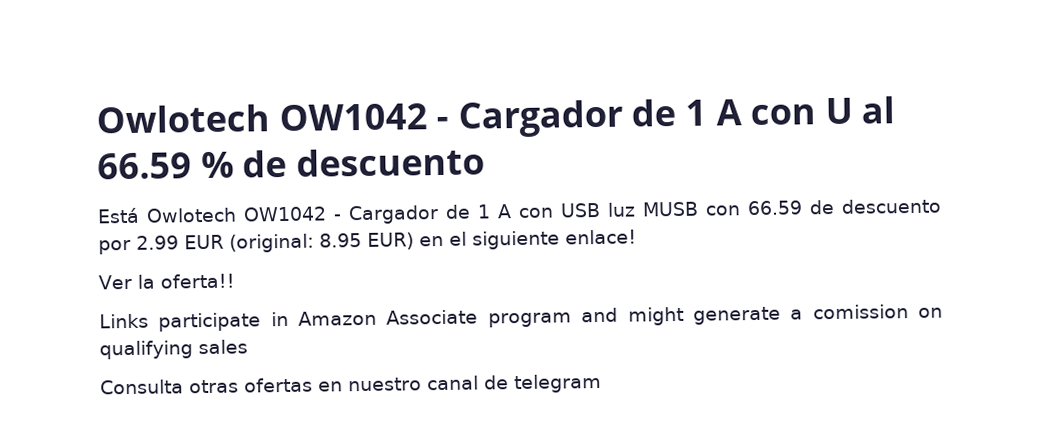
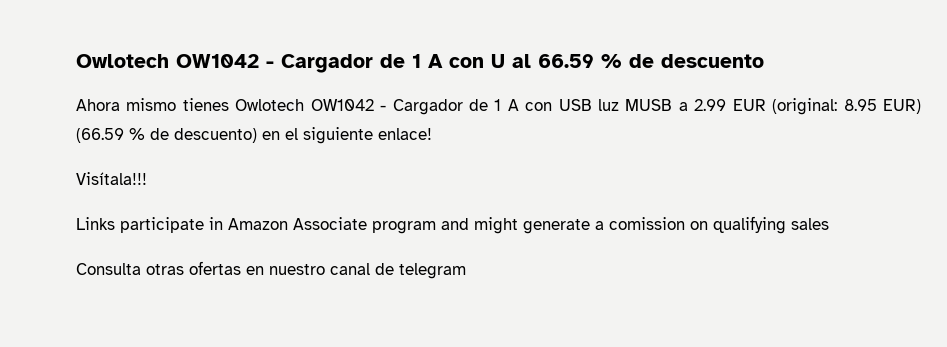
- Está Owlotech OW1042 - Cargador de 1 A con USB luz MUSB con 66.59 de descuento por 2.99 EUR (original: 8.95 EUR) en el siguiente enlace!
+ Ahora mismo tienes Owlotech OW1042 - Cargador de 1 A con USB luz MUSB a 2.99 EUR (original: 8.95 EUR) (66.59 % de descuento) en el siguiente enlace!
- Ver la oferta!!
+ Visítala!!!

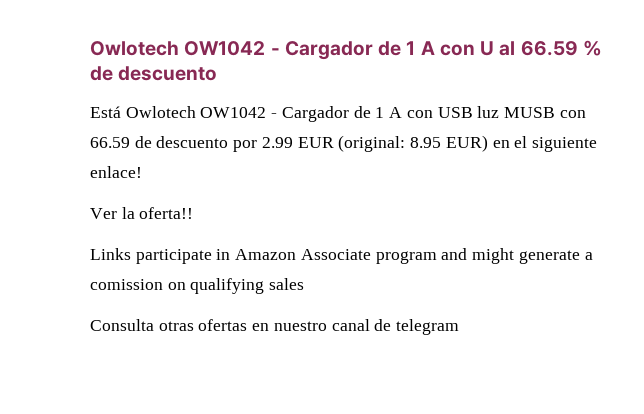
- Ahora mismo tienes Owlotech OW1042 - Cargador de 1 A con USB luz MUSB a 2.99 EUR (original: 8.95 EUR) (66.59 % de descuento) en el siguiente enlace!
+ Está Owlotech OW1042 - Cargador de 1 A con USB luz MUSB con 66.59 de descuento por 2.99 EUR (original: 8.95 EUR) en el siguiente enlace!
- Visítala!!!
+ Ver la oferta!!

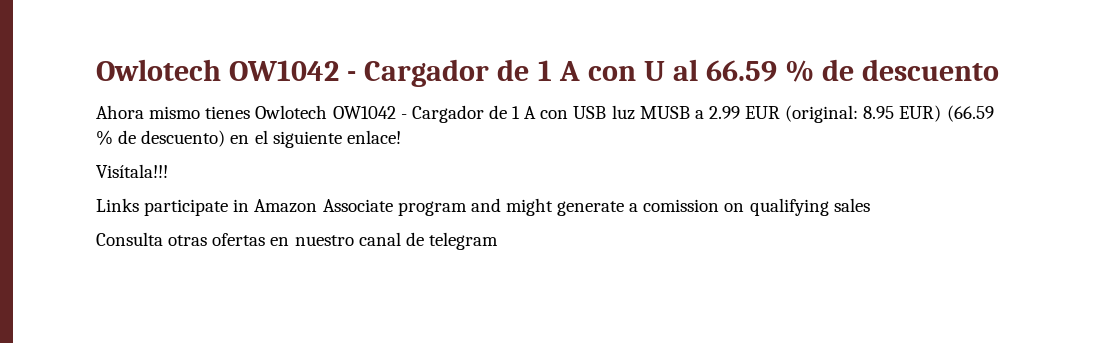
- Está Owlotech OW1042 - Cargador de 1 A con USB luz MUSB con 66.59 de descuento por 2.99 EUR (original: 8.95 EUR) en el siguiente enlace!
+ Ahora mismo tienes Owlotech OW1042 - Cargador de 1 A con USB luz MUSB a 2.99 EUR (original: 8.95 EUR) (66.59 % de descuento) en el siguiente enlace!
- Ver la oferta!!
+ Visítala!!!

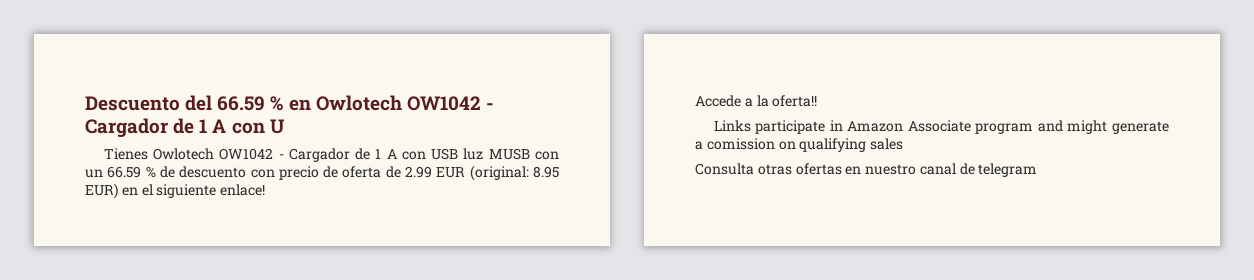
- Owlotech OW1042 - Cargador de 1 A con U al 66.59 % de descuento
- Ahora mismo tienes Owlotech OW1042 - Cargador de 1 A con USB luz MUSB a 2.99 EUR (original: 8.95 EUR) (66.59 % de descuento) en el siguiente enlace!
+ Descuento del 66.59 % en Owlotech OW1042 - Cargador de 1 A con U
+ Tienes Owlotech OW1042 - Cargador de 1 A con USB luz MUSB con un 66.59 % de descuento con precio de oferta de 2.99 EUR (original: 8.95 EUR) en el siguiente enlace!
- Visítala!!!
+ Accede a la oferta!!

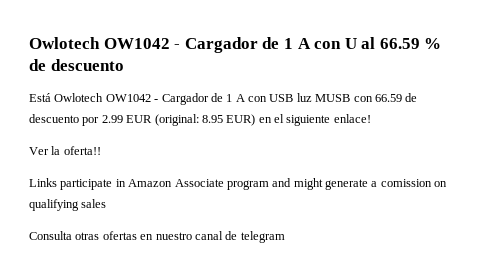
- Descuento del 66.59 % en Owlotech OW1042 - Cargador de 1 A con U
- Tienes Owlotech OW1042 - Cargador de 1 A con USB luz MUSB con un 66.59 % de descuento con precio de oferta de 2.99 EUR (original: 8.95 EUR) en el siguiente enlace!
+ Owlotech OW1042 - Cargador de 1 A con U al 66.59 % de descuento
+ Está Owlotech OW1042 - Cargador de 1 A con USB luz MUSB con 66.59 de descuento por 2.99 EUR (original: 8.95 EUR) en el siguiente enlace!
- Accede a la oferta!!
+ Ver la oferta!!

